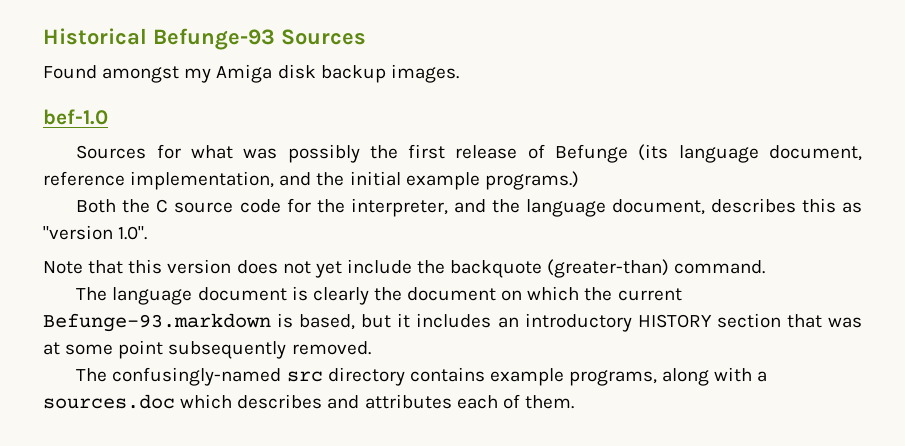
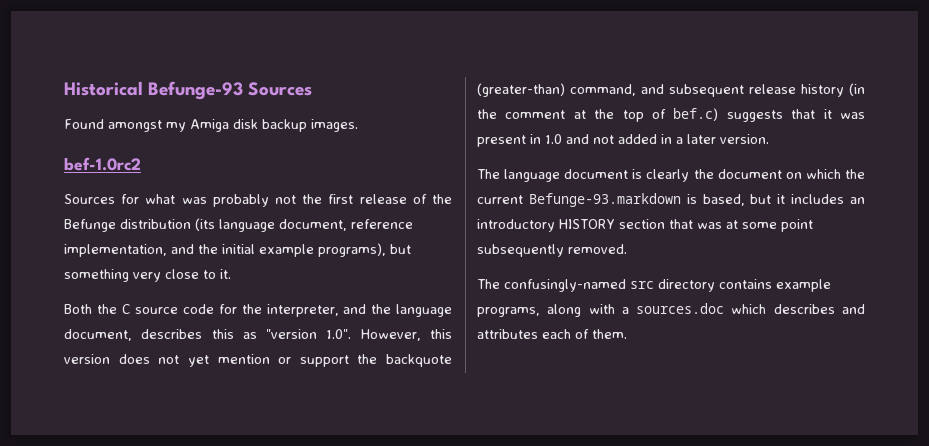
- bef-1.0
+ bef-1.0rc2
- Sources for what was possibly the first release of Befunge (its language document, reference implementation, and the initial example programs.)
+ Sources for what was probably not the first release of the Befunge distribution (its language document, reference implementation, and the initial example programs), but something very close to it.
- Both the C source code for the interpreter, and the language document, describes this as "version 1.0".
- Note that this version does not yet include the backquote (greater-than) command.
+ Both the C source code for the interpreter, and the language document, describes this as "version 1.0". However, this version does not yet mention or support the backquote (greater-than) command, and subsequent release history (in the comment at the top of bef.c) suggests that it was present in 1.0 and not added in a later version.

